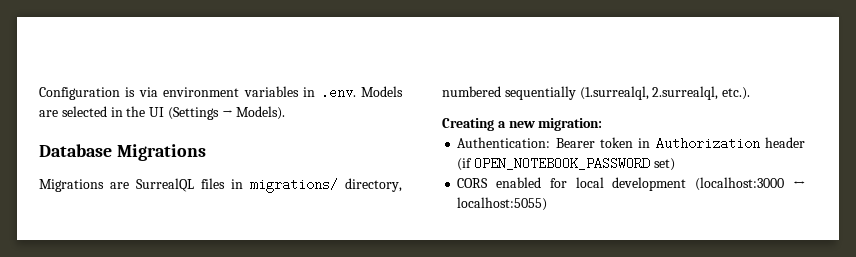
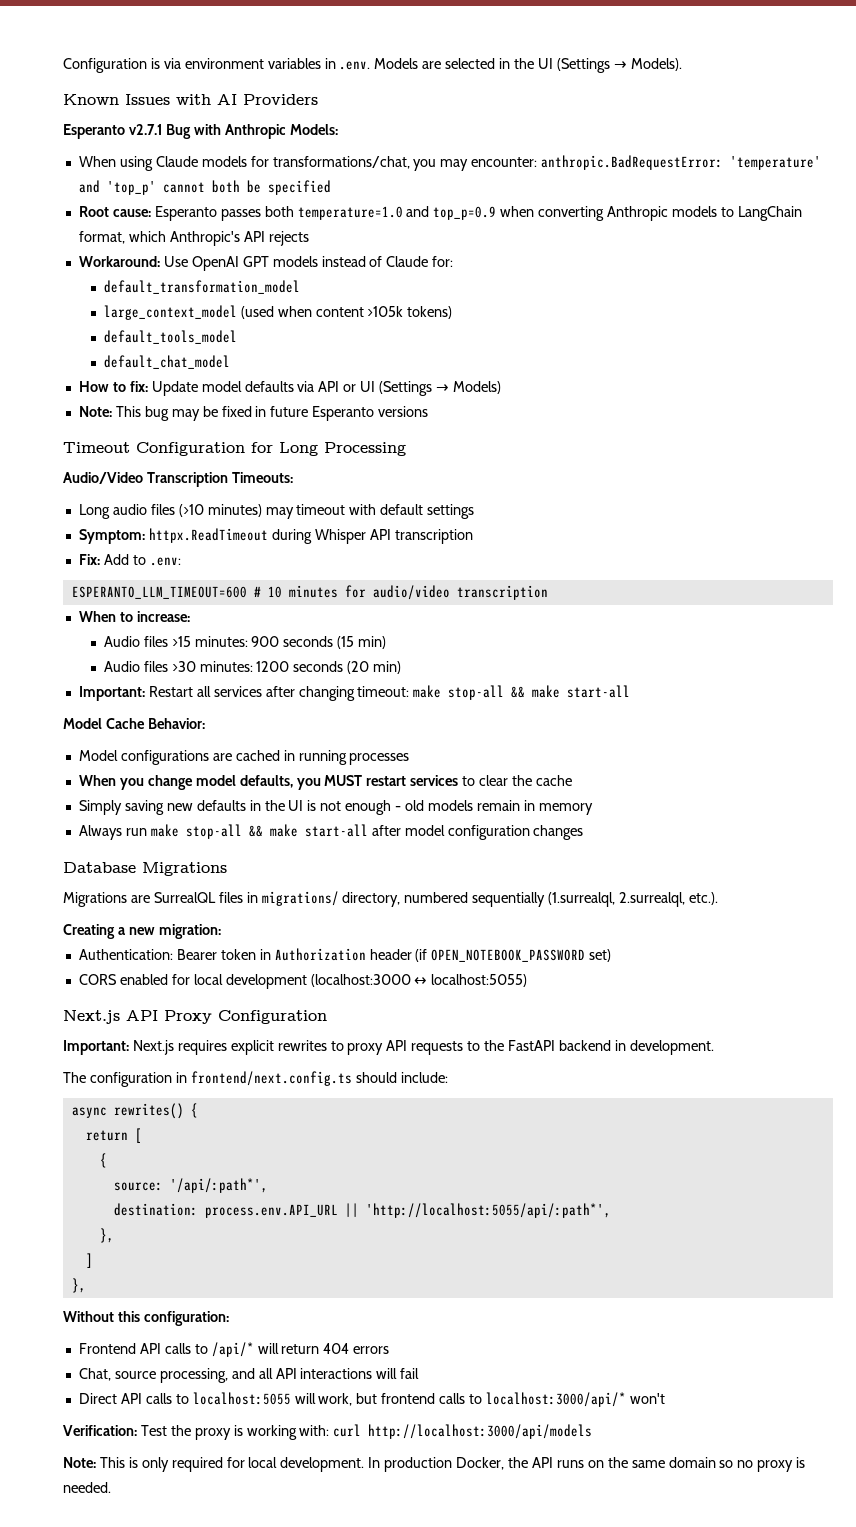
+ Known Issues with AI Providers
+ Esperanto v2.7.1 Bug with Anthropic Models:
+ When using Claude models for transformations/chat, you may encounter: anthropic.BadRequestError: 'temperature' and 'top_p' cannot both be specified
+ Root cause: Esperanto passes both temperature=1.0 and top_p=0.9 when converting Anthropic models to LangChain format, which Anthropic's API rejects
+ Workaround: Use OpenAI GPT models instead of Claude for:
+ default_transformation_model
+ large_context_model (used when content >105k tokens)
+ default_tools_model
+ default_chat_model
+ How to fix: Update model defaults via API or UI (Settings → Models)
+ Note: This bug may be fixed in future Esperanto versions
+ Timeout Configuration for Long Processing
+ Audio/Video Transcription Timeouts:
+ Long audio files (>10 minutes) may timeout with default settings
+ Symptom: httpx.ReadTimeout during Whisper API transcription
+ Fix: Add to .env:
+ ESPERANTO_LLM_TIMEOUT=600 # 10 minutes for audio/video transcription
+ When to increase:
+ Audio files >15 minutes: 900 seconds (15 min)
+ Audio files >30 minutes: 1200 seconds (20 min)
+ Important: Restart all services after changing timeout: make stop-all && make start-all
+ Model Cache Behavior:
+ Model configurations are cached in running processes
+ When you change model defaults, you MUST restart services to clear the cache
+ Simply saving new defaults in the UI is not enough - old models remain in memory
+ Always run make stop-all && make start-all after model configuration changes
+ Next.js API Proxy Configuration
+ Important: Next.js requires explicit rewrites to proxy API requests to the FastAPI backend in development.
+ The configuration in frontend/next.config.ts should include:
+ async rewrites() {
+ return [
+ {
+ source: '/api/:path*',
+ destination: process.env.API_URL || 'http://localhost:5055/api/:path*',
+ },
+ ]
+ },
+ Without this configuration:
+ Frontend API calls to /api/* will return 404 errors
+ Chat, source processing, and all API interactions will fail
+ Direct API calls to localhost:5055 will work, but frontend calls to localhost:3000/api/* won't
+ Verification: Test the proxy is working with: curl http://localhost:3000/api/models
+ Note: This is only required for local development. In production Docker, the API runs on the same domain so no proxy is needed.

